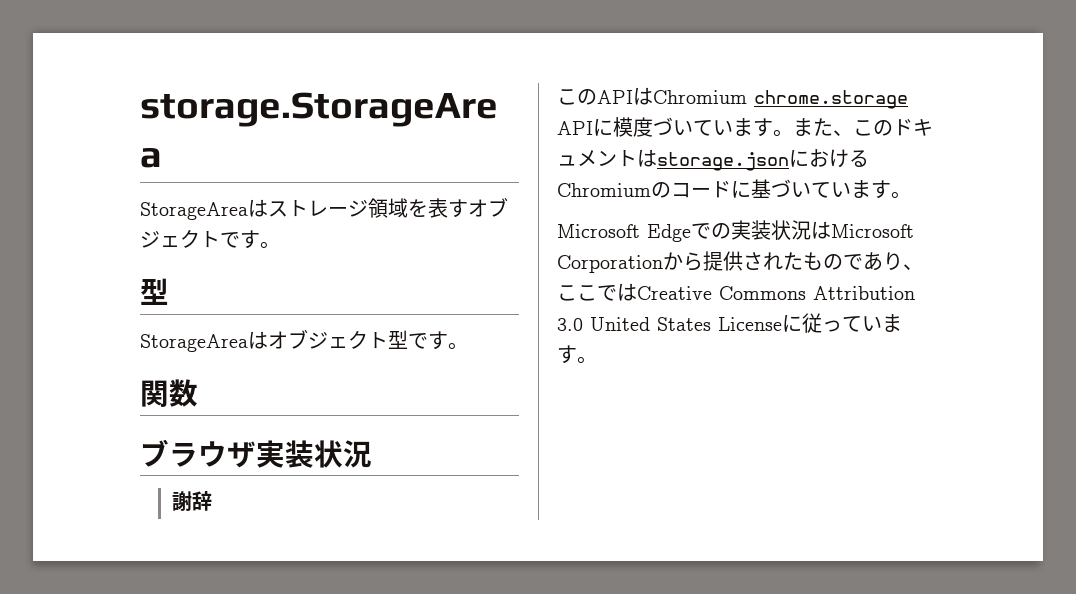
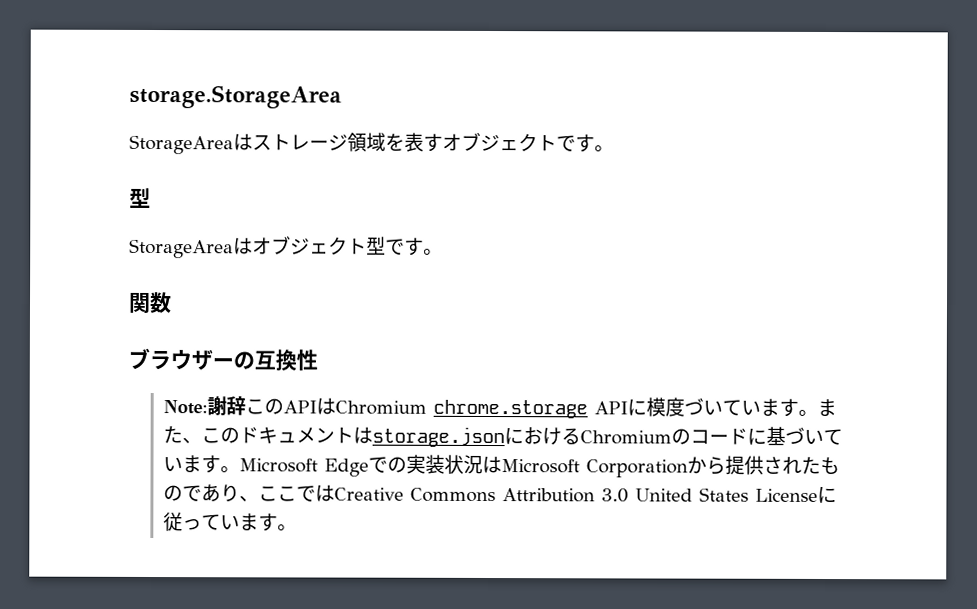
- ブラウザ実装状況
- 謝辞
- このAPIはChromium chrome.storage APIに模度づいています。
+ ブラウザーの互換性
+ Note:謝辞このAPIはChromium chrome.storage APIに模度づいています。
- また、このドキュメントはstorage.jsonにおけるChromiumのコードに基づいています。
- Microsoft Edgeでの実装状況はMicrosoft Corporationから提供されたものであり、ここではCreative Commons Attribution 3.0 United States Licenseに従っています。
+ また、このドキュメントはstorage.jsonにおけるChromiumのコードに基づいています。Microsoft Edgeでの実装状況はMicrosoft Corporationから提供されたものであり、ここではCreative Commons Attribution 3.0 United States Licenseに従っています。

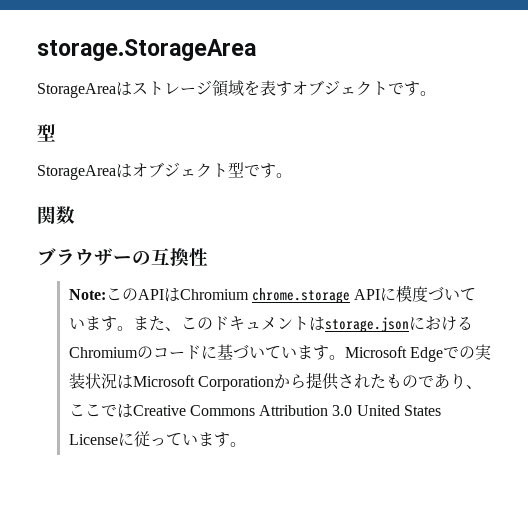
- Note:謝辞このAPIはChromium chrome.storage APIに模度づいています。
+ Note:このAPIはChromium chrome.storage APIに模度づいています。

